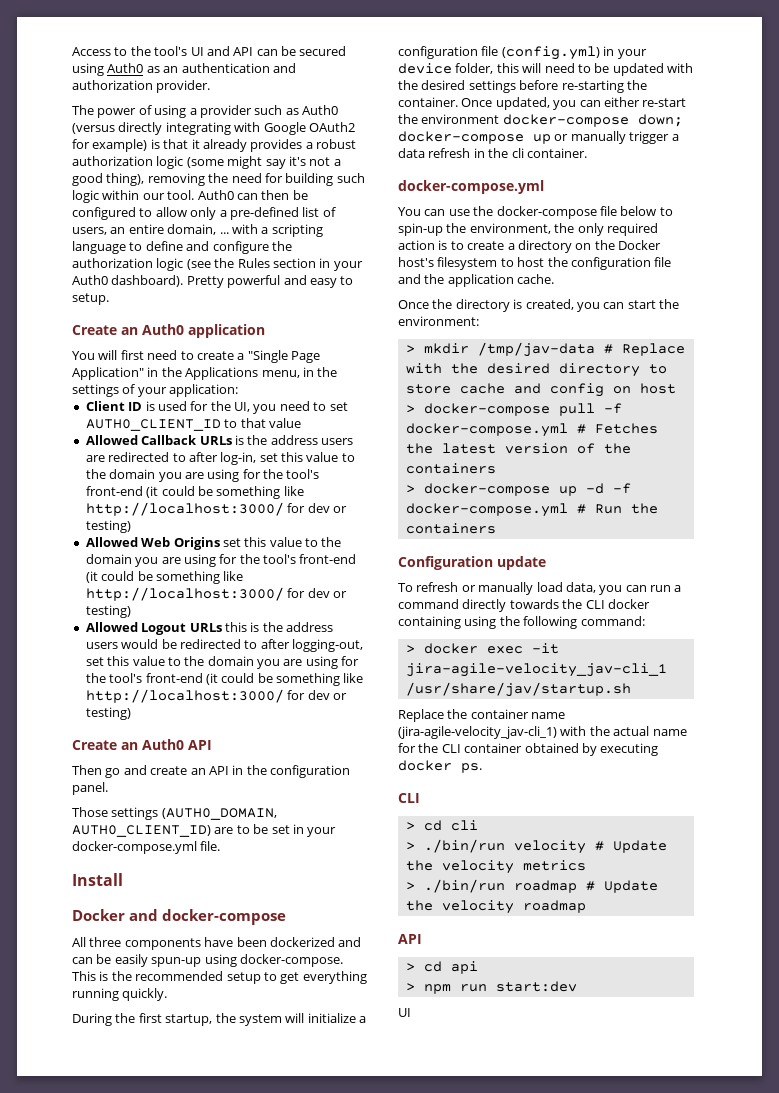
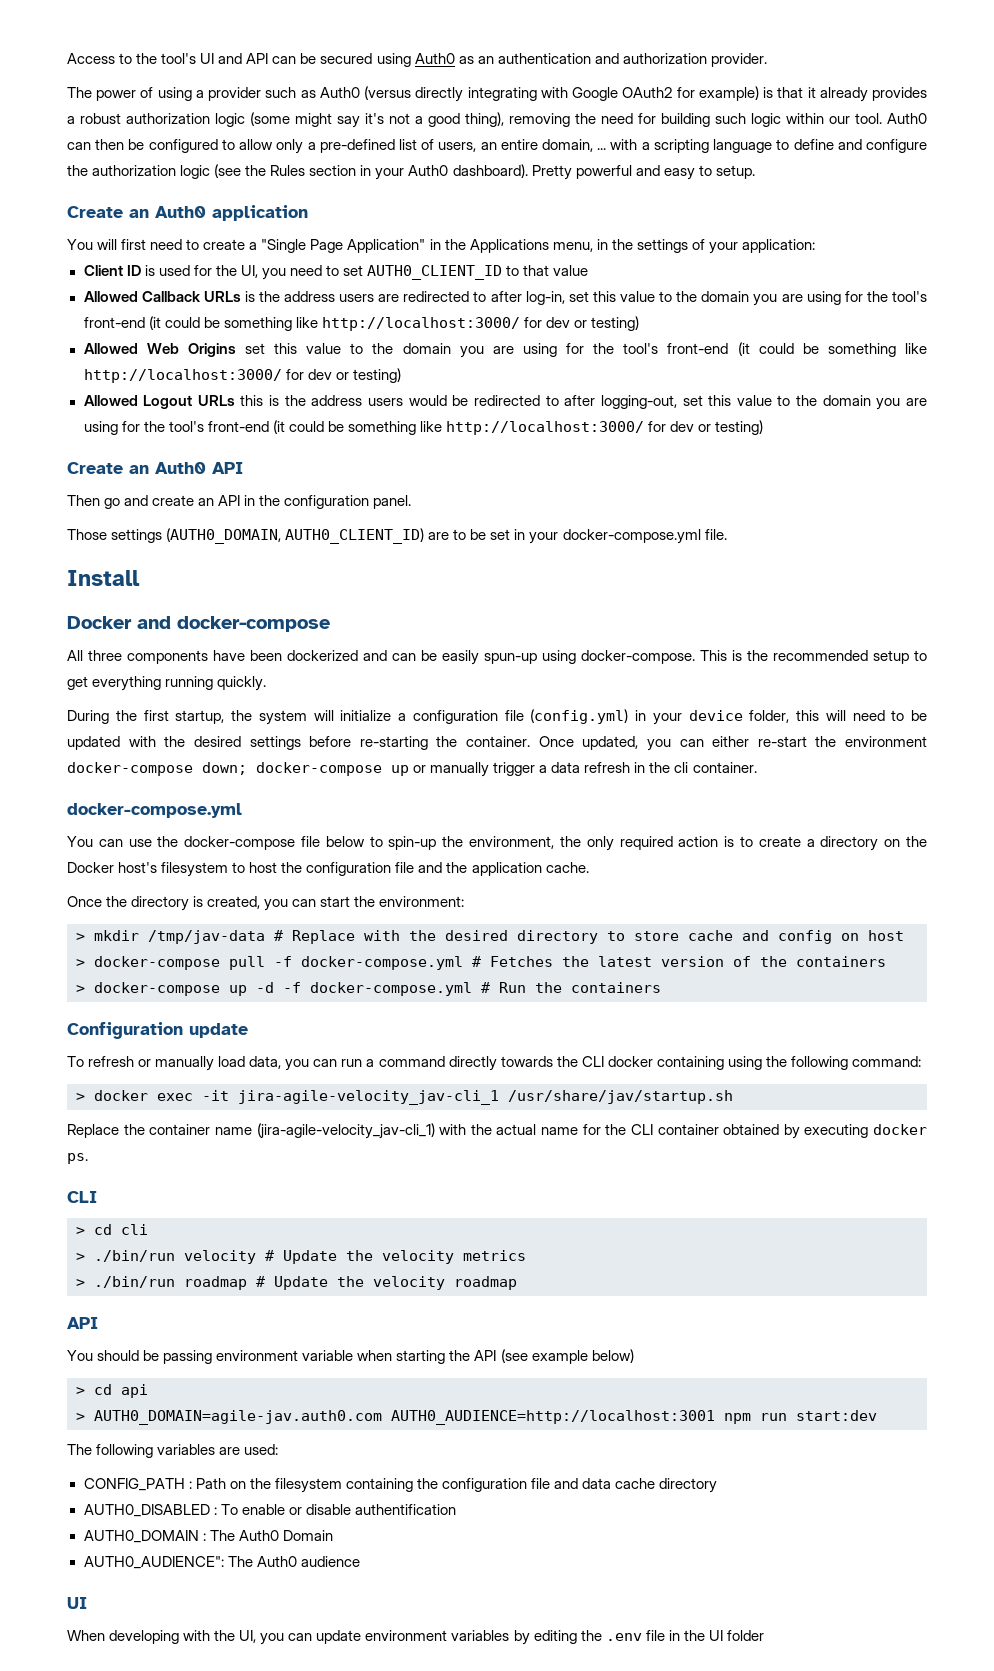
+ You should be passing environment variable when starting the API (see example below)
- > npm run start:dev
+ > AUTH0_DOMAIN=agile-jav.auth0.com AUTH0_AUDIENCE=http://localhost:3001 npm run start:dev
+ The following variables are used:
+ CONFIG_PATH : Path on the filesystem containing the configuration file and data cache directory
+ AUTH0_DISABLED : To enable or disable authentification
+ AUTH0_DOMAIN : The Auth0 Domain
+ AUTH0_AUDIENCE": The Auth0 audience
  UI
+ When developing with the UI, you can update environment variables by editing the .env file in the UI folder

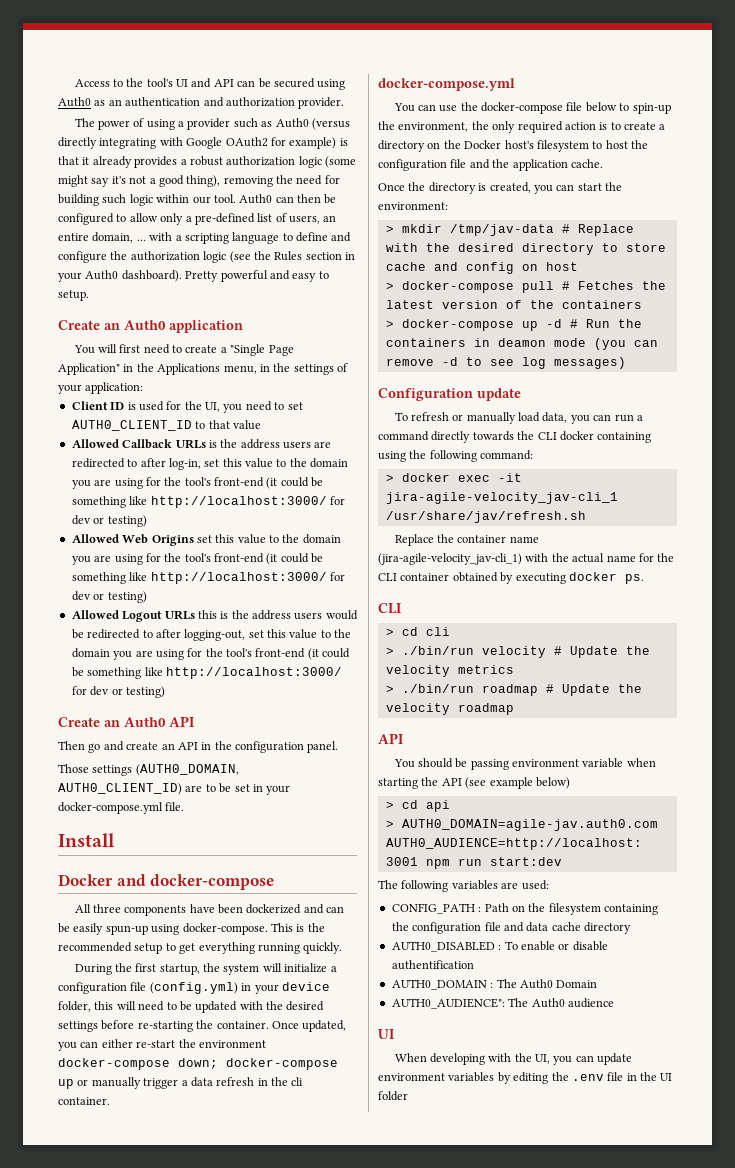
- > docker-compose pull -f docker-compose.yml # Fetches the latest version of the containers
+ > docker-compose pull # Fetches the latest version of the containers
- > docker-compose up -d -f docker-compose.yml # Run the containers
+ > docker-compose up -d # Run the containers in deamon mode (you can remove -d to see log messages)
- > docker exec -it jira-agile-velocity_jav-cli_1 /usr/share/jav/startup.sh
+ > docker exec -it jira-agile-velocity_jav-cli_1 /usr/share/jav/refresh.sh

